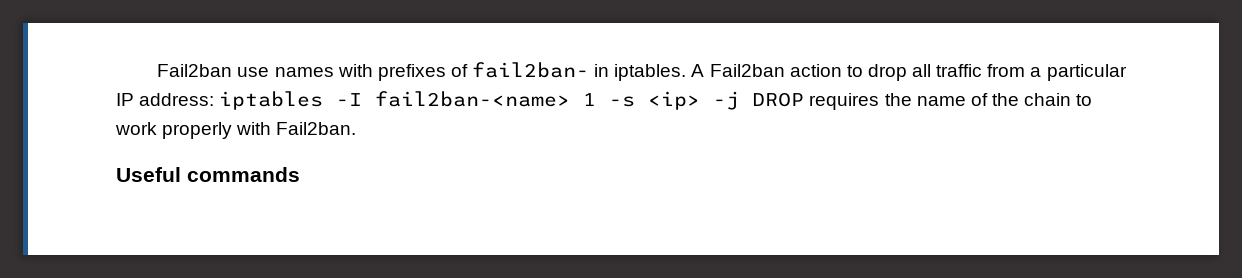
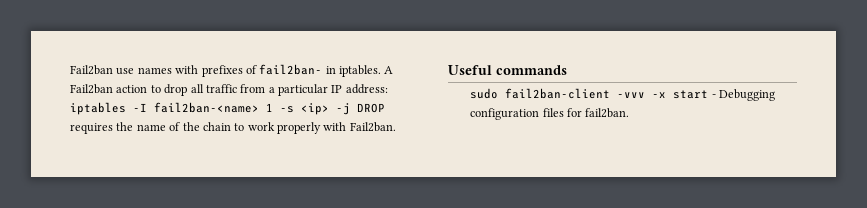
+ sudo fail2ban-client -vvv -x start - Debugging configuration files for fail2ban.

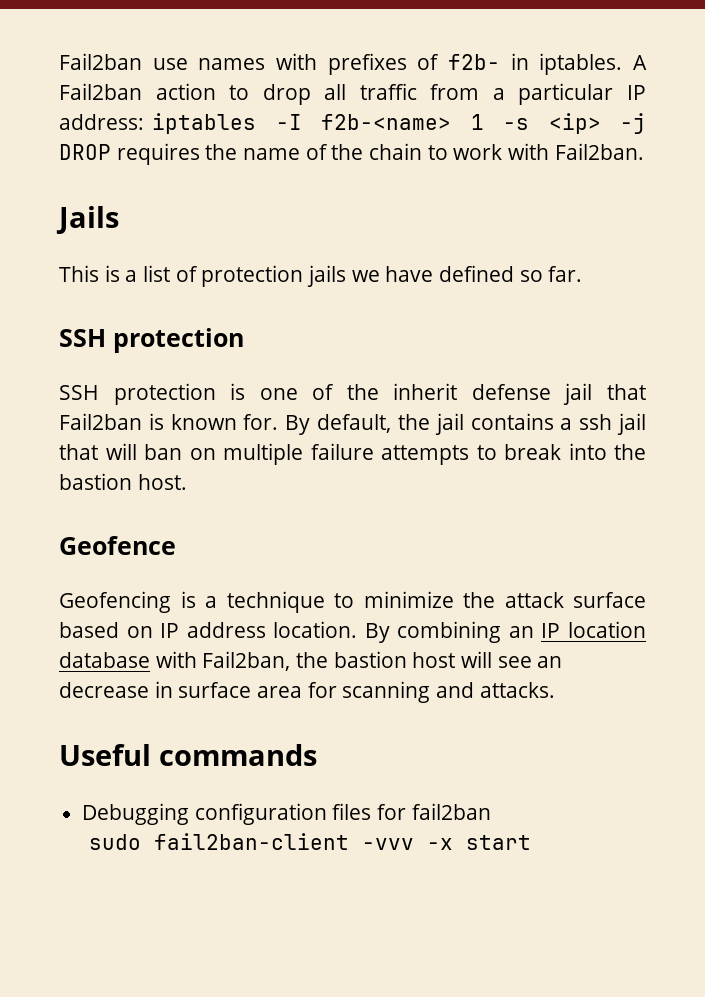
- Fail2ban use names with prefixes of fail2ban- in iptables.
+ Fail2ban use names with prefixes of f2b- in iptables.
- A Fail2ban action to drop all traffic from a particular IP address: iptables -I fail2ban-<name> 1 -s <ip> -j DROP requires the name of the chain to work properly with Fail2ban.
+ A Fail2ban action to drop all traffic from a particular IP address: iptables -I f2b-<name> 1 -s <ip> -j DROP requires the name of the chain to work with Fail2ban.
+ Jails
+ This is a list of protection jails we have defined so far.
+ SSH protection
+ SSH protection is one of the inherit defense jail that Fail2ban is known for. By default, the jail contains a ssh jail that will ban on multiple failure attempts to break into the bastion host.
+ Geofence
+ Geofencing is a technique to minimize the attack surface based on IP address location. By combining an IP location database with Fail2ban, the bastion host will see an decrease in surface area for scanning and attacks.
  Useful commands
+ Debugging configuration files for fail2ban
- sudo fail2ban-client -vvv -x start - Debugging configuration files for fail2ban.
+ sudo fail2ban-client -vvv -x start

